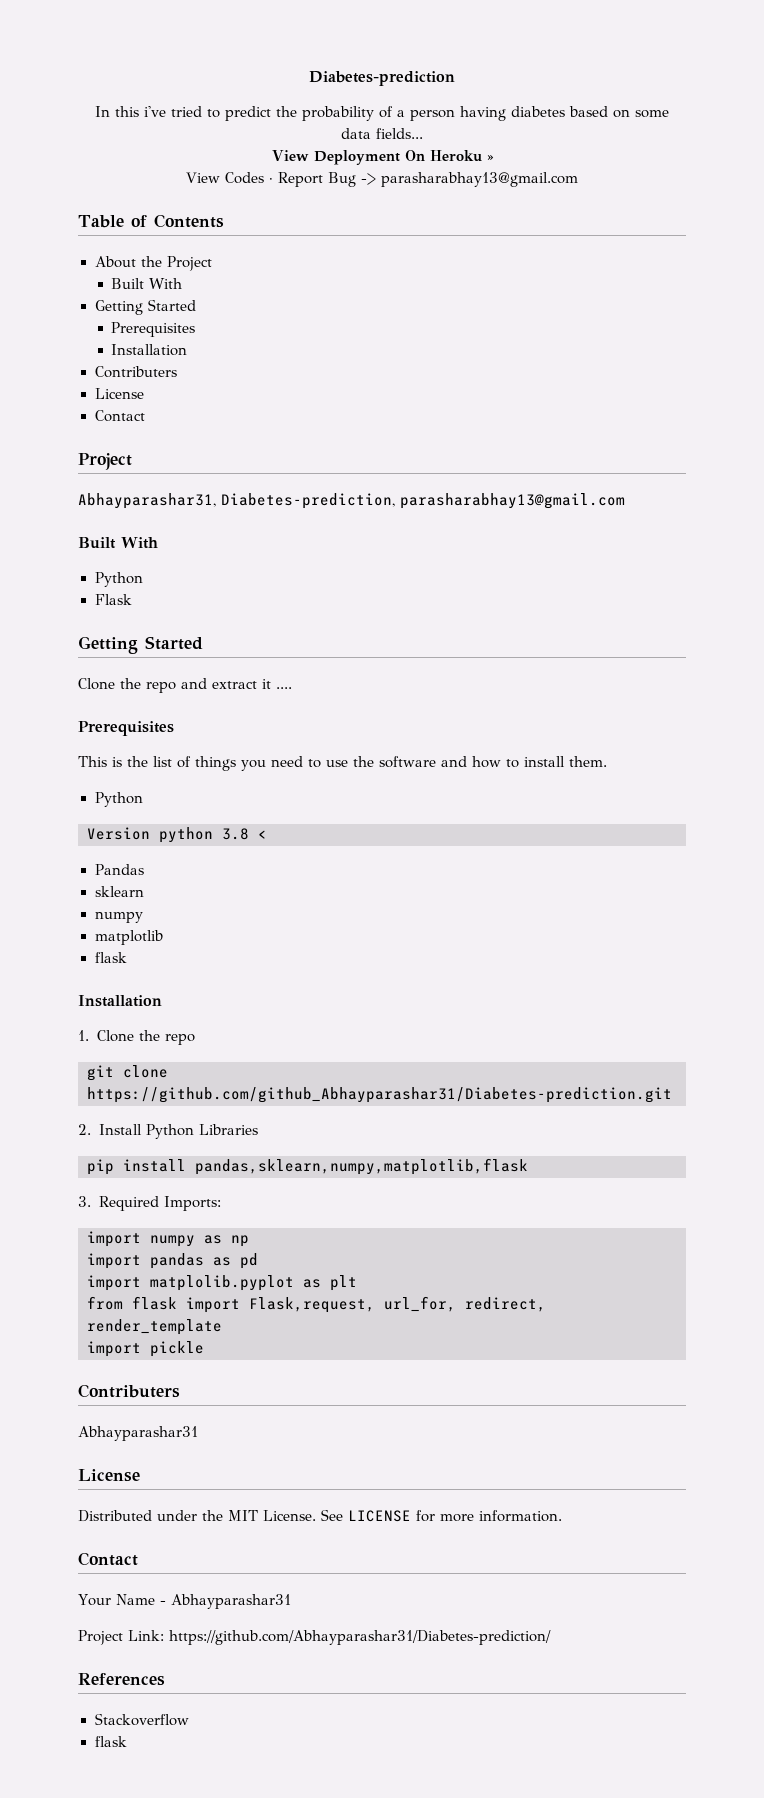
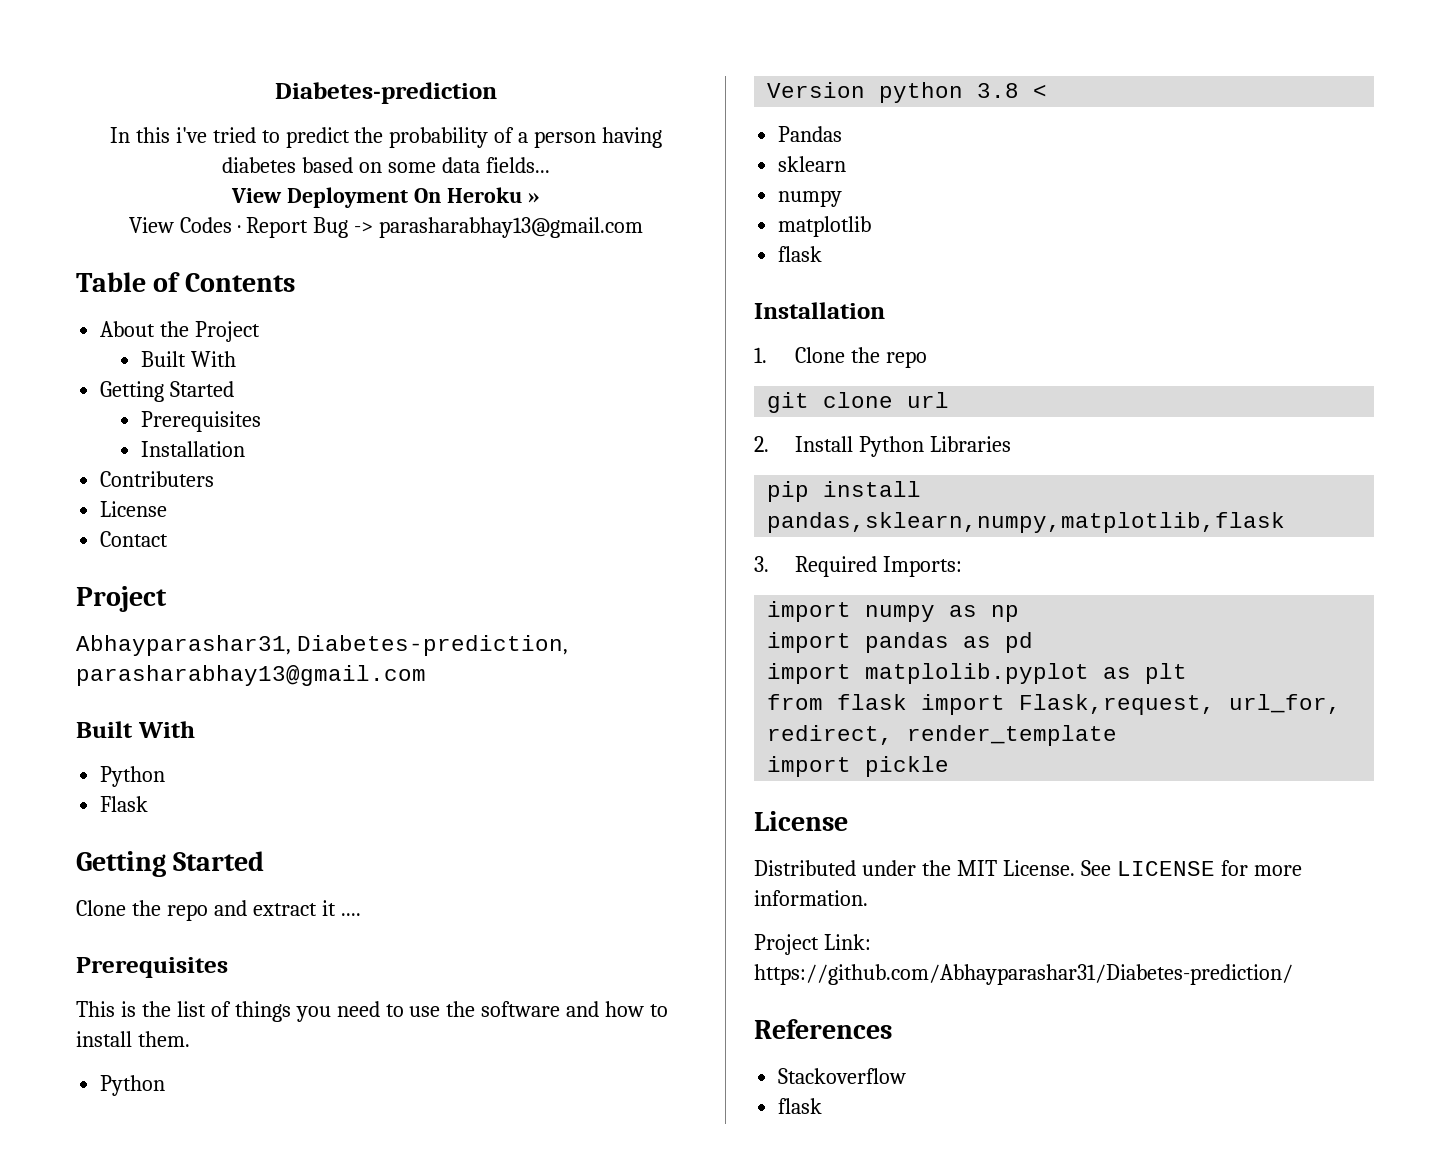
- git clone https://github.com/github_Abhayparashar31/Diabetes-prediction.git
+ git clone url
  import pickle
- Contributers
- Abhayparashar31
  See LICENSE for more information.
- Contact
- Your Name - Abhayparashar31

